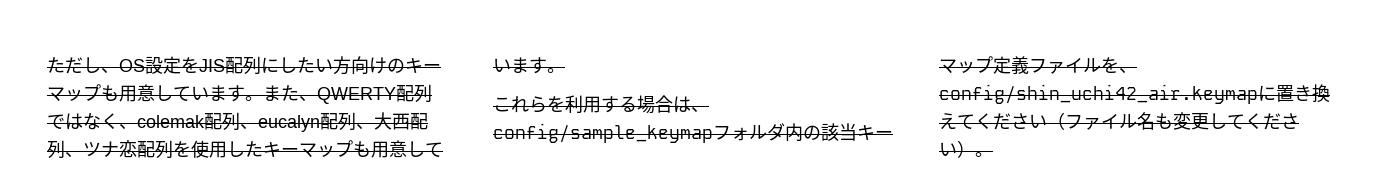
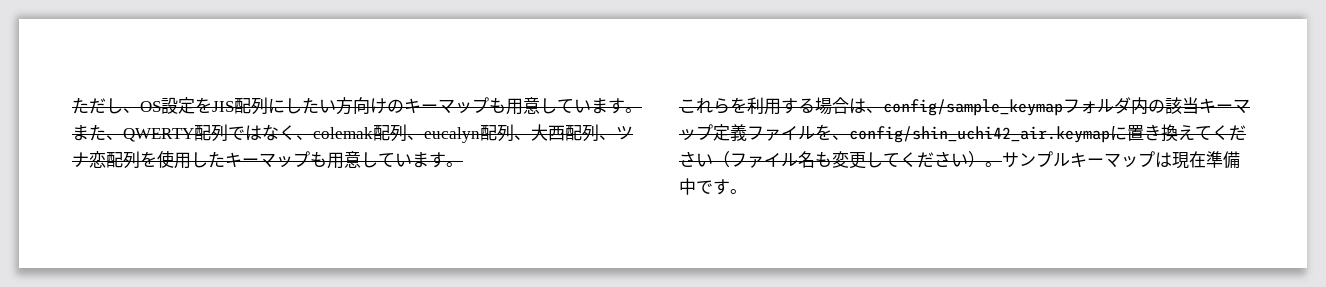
+ サンプルキーマップは現在準備中です。

